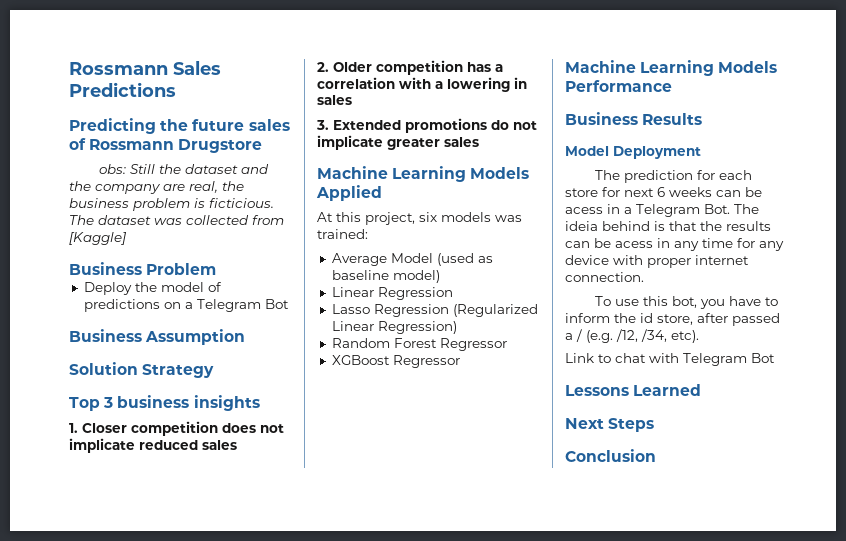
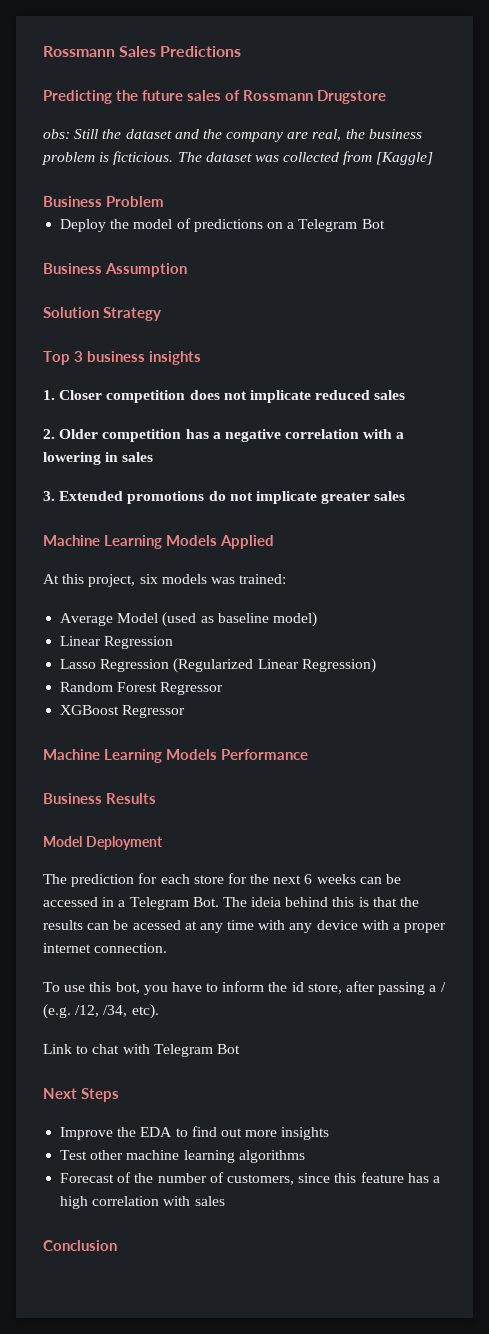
- 2. Older competition has a correlation with a lowering in sales
+ 2. Older competition has a negative correlation with a lowering in sales
- The prediction for each store for next 6 weeks can be acess in a Telegram Bot. The ideia behind is that the results can be acess in any time for any device with proper internet connection.
+ The prediction for each store for the next 6 weeks can be accessed in a Telegram Bot. The ideia behind this is that the results can be acessed at any time with any device with a proper internet connection.
- To use this bot, you have to inform the id store, after passed a / (e.g. /12, /34, etc).
+ To use this bot, you have to inform the id store, after passing a / (e.g. /12, /34, etc).
- Lessons Learned
+ Improve the EDA to find out more insights
+ Test other machine learning algorithms
+ Forecast of the number of customers, since this feature has a high correlation with sales

